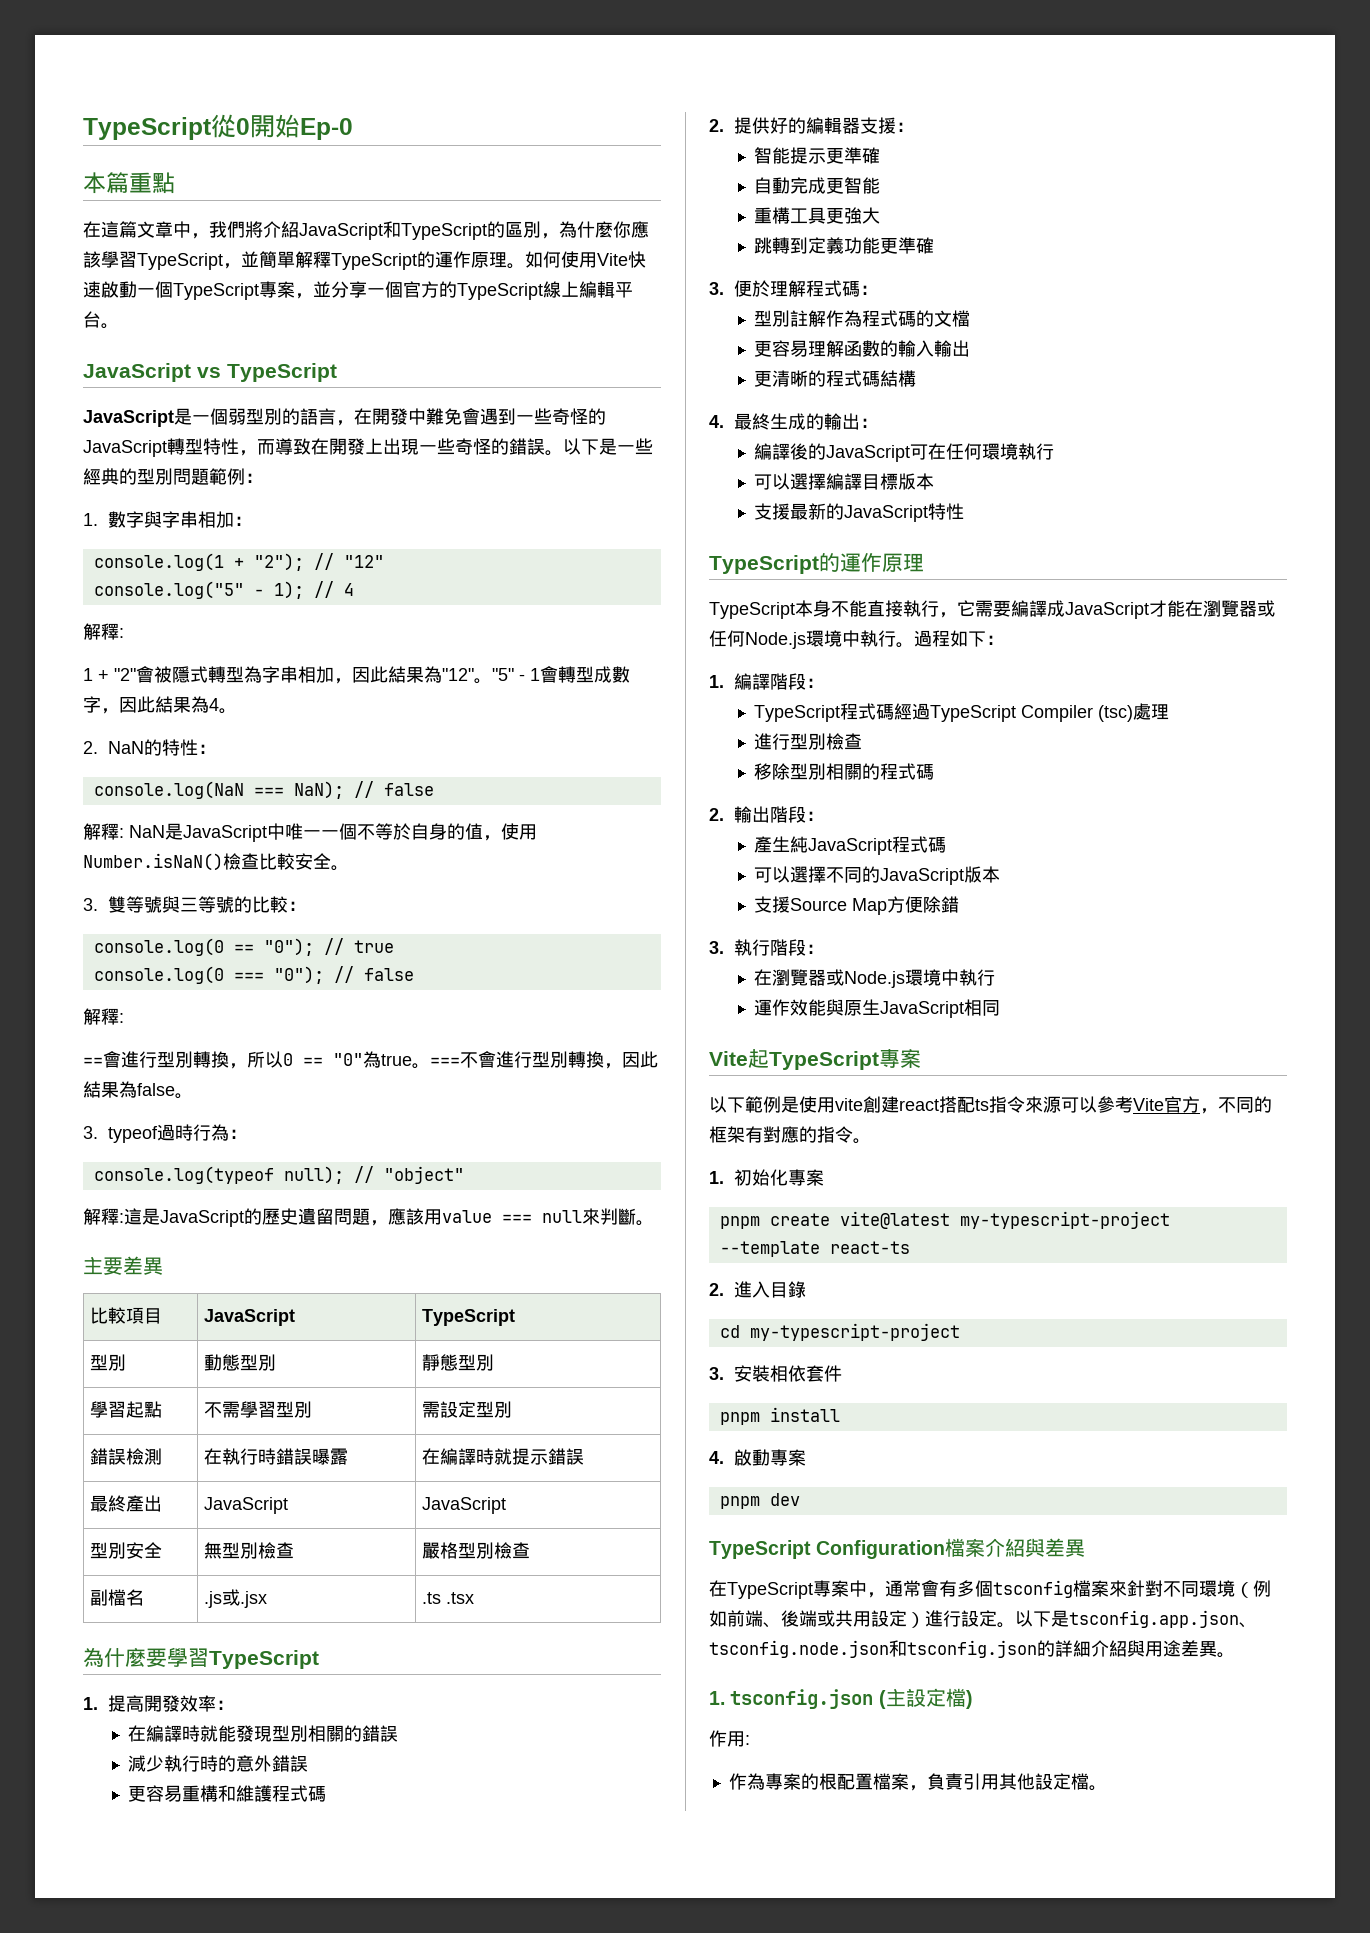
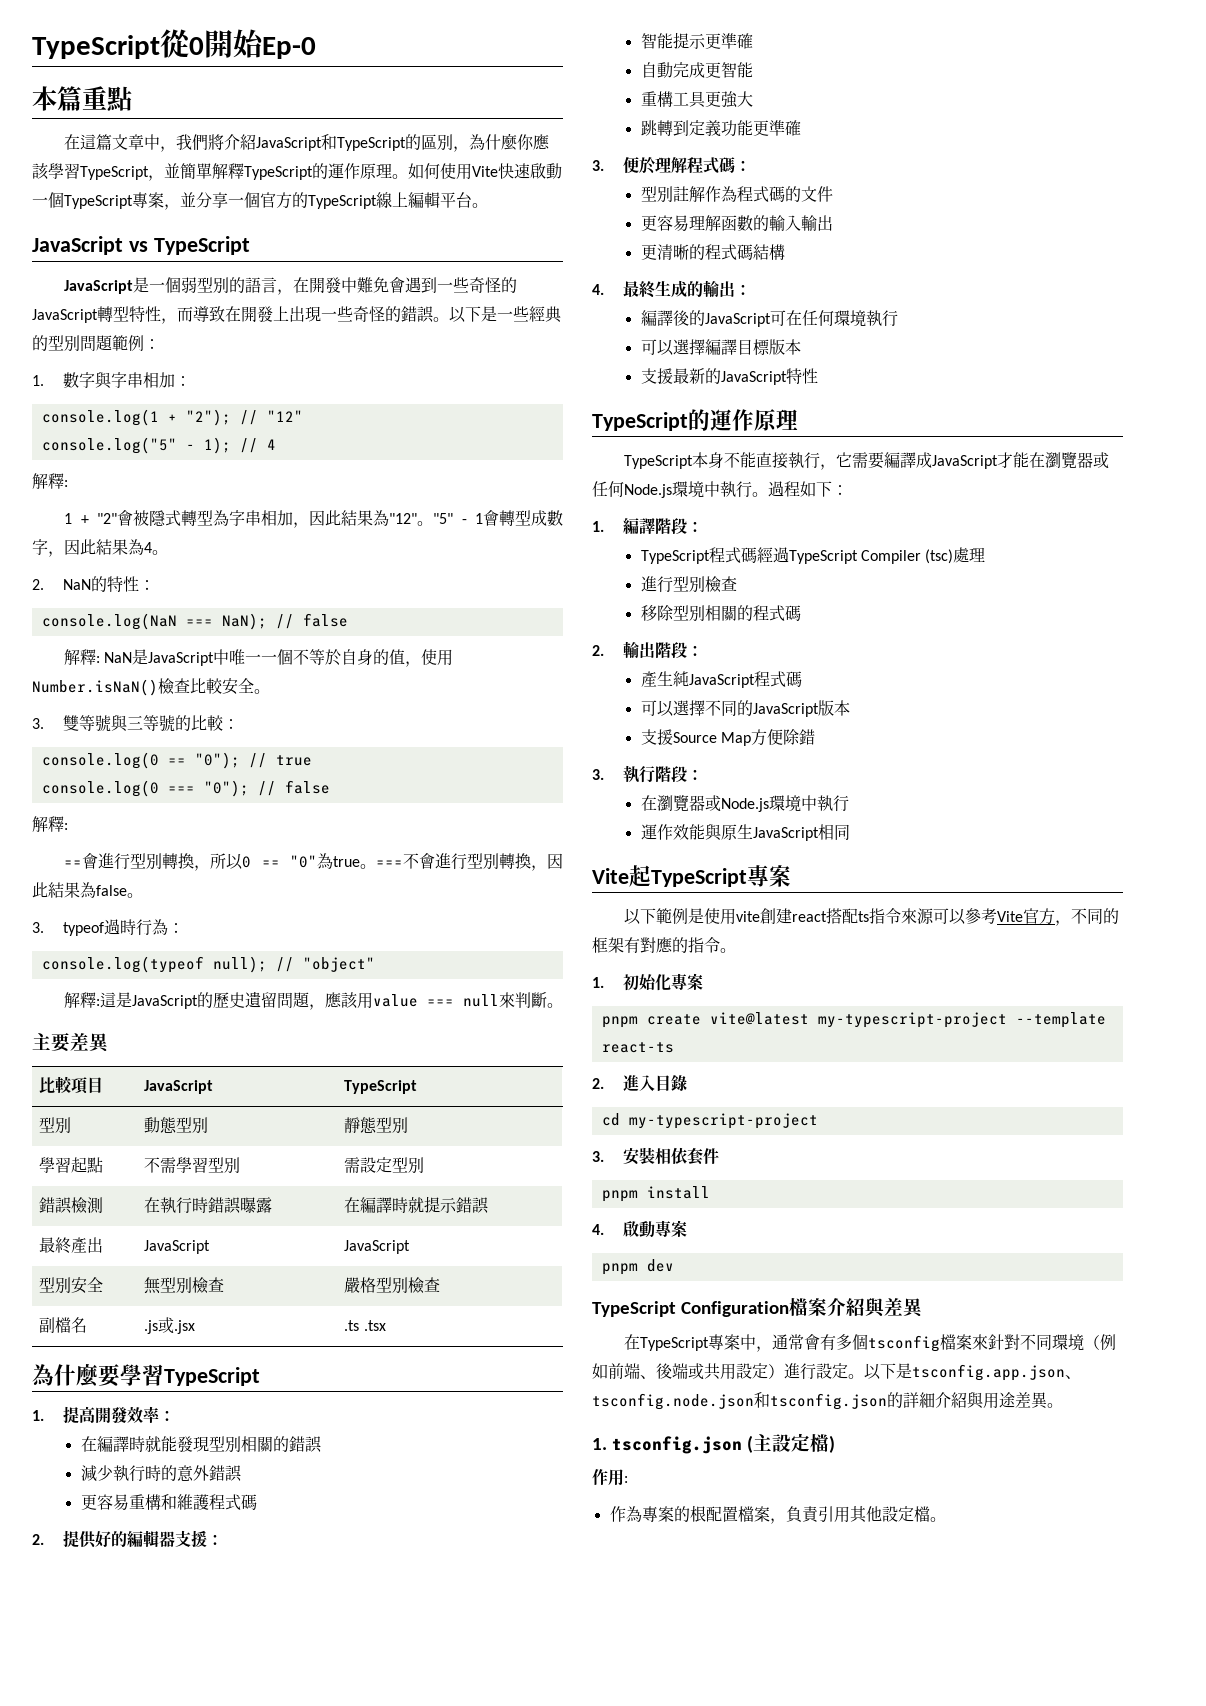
- 型別註解作為程式碼的文檔
+ 型別註解作為程式碼的文件

